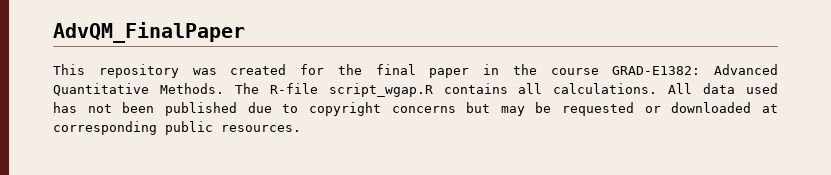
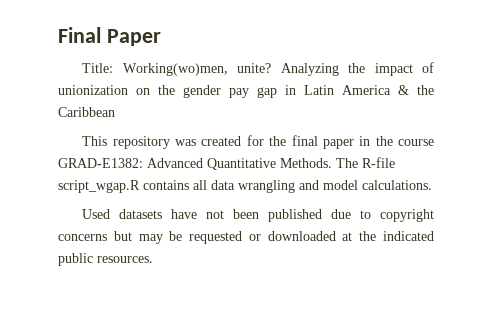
- AdvQM_FinalPaper
+ Final Paper
+ Title: Working(wo)men, unite? Analyzing the impact of unionization on the gender pay gap in Latin America & the Caribbean
- The R-file script_wgap.R contains all calculations. All data used has not been published due to copyright concerns but may be requested or downloaded at corresponding public resources.
+ The R-file script_wgap.R contains all data wrangling and model calculations.
+ Used datasets have not been published due to copyright concerns but may be requested or downloaded at the indicated public resources.

